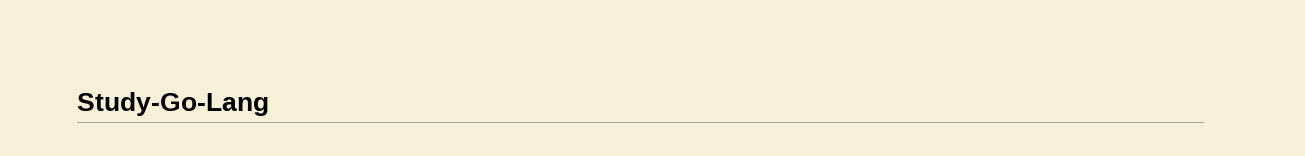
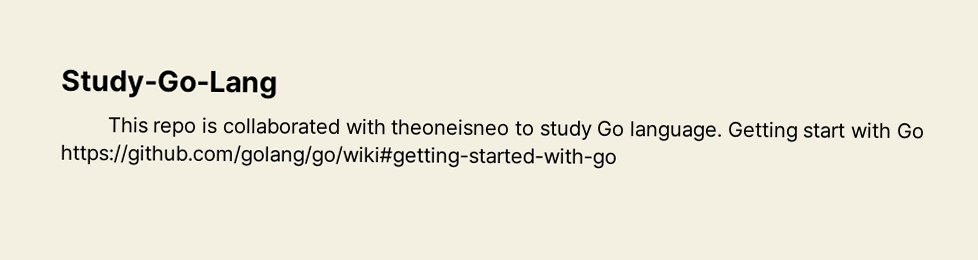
+ This repo is collaborated with theoneisneo to study Go language. Getting start with Go https://github.com/golang/go/wiki#getting-started-with-go

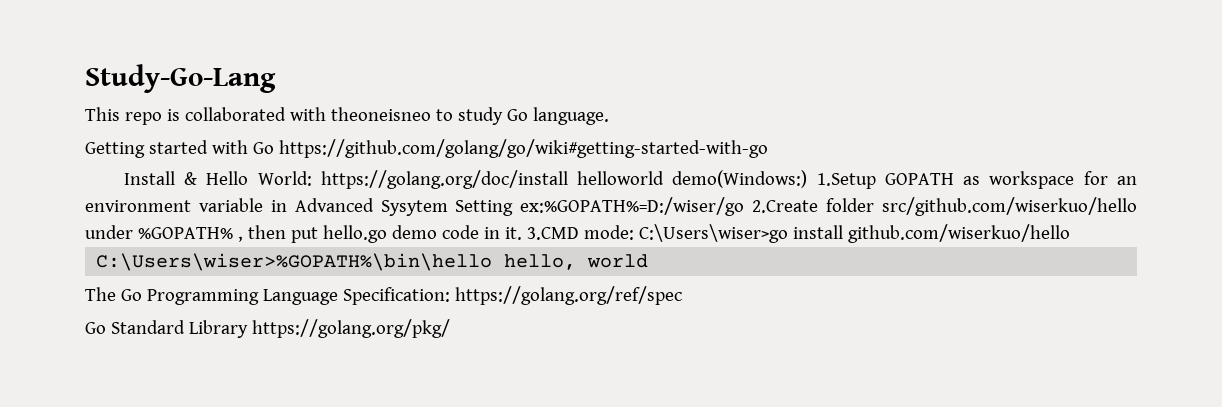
- This repo is collaborated with theoneisneo to study Go language. Getting start with Go https://github.com/golang/go/wiki#getting-started-with-go
+ This repo is collaborated with theoneisneo to study Go language.
+ Getting started with Go https://github.com/golang/go/wiki#getting-started-with-go
+ Install & Hello World: https://golang.org/doc/install helloworld demo(Windows:) 1.Setup GOPATH as workspace for an environment variable in Advanced Sysytem Setting ex:%GOPATH%=D:/wiser/go 2.Create folder src/github.com/wiserkuo/hello under %GOPATH% , then put hello.go demo code in it. 3.CMD mode: C:\Users\wiser>go install github.com/wiserkuo/hello
+ C:\Users\wiser>%GOPATH%\bin\hello hello, world
+ The Go Programming Language Specification: https://golang.org/ref/spec
+ Go Standard Library https://golang.org/pkg/

